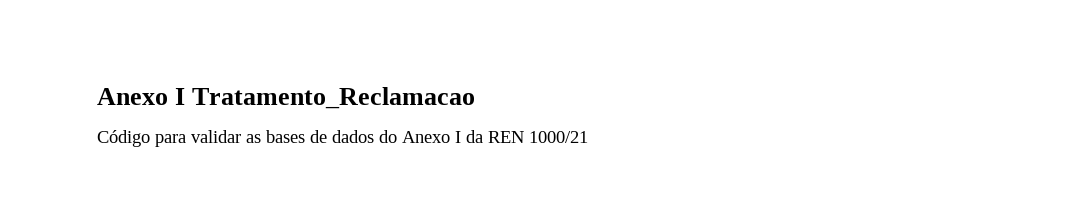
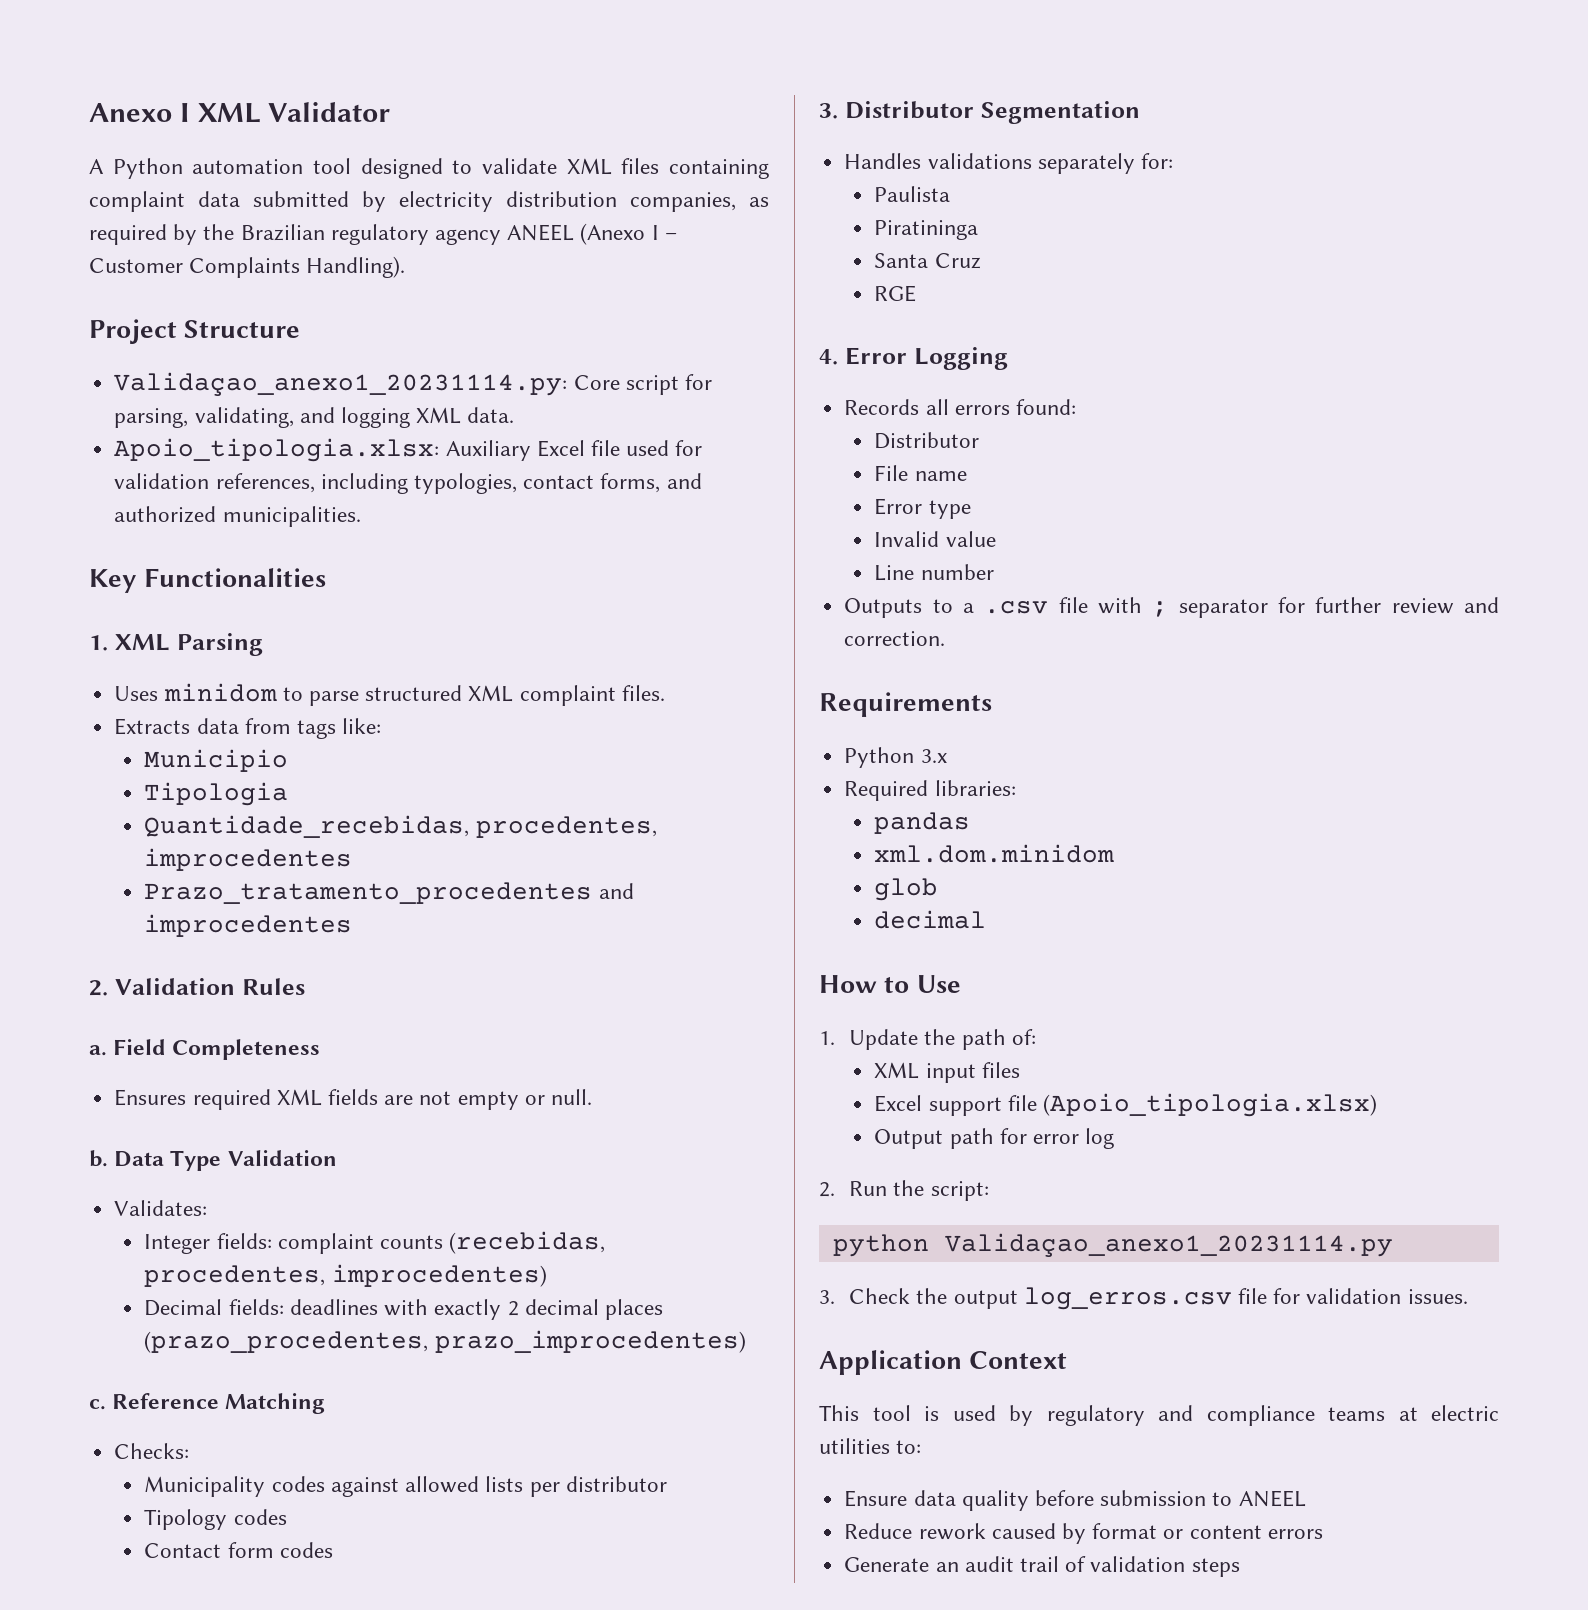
- Anexo I Tratamento_Reclamacao
- Código para validar as bases de dados do Anexo I da REN 1000/21
+ Anexo I XML Validator
+ A Python automation tool designed to validate XML files containing complaint data submitted by electricity distribution companies, as required by the Brazilian regulatory agency ANEEL (Anexo I – Customer Complaints Handling).
+ Project Structure
+ Validaçao_anexo1_20231114.py: Core script for parsing, validating, and logging XML data.
+ Apoio_tipologia.xlsx: Auxiliary Excel file used for validation references, including typologies, contact forms, and authorized municipalities.
+ Key Functionalities
+ 1. XML Parsing
+ Uses minidom to parse structured XML complaint files.
+ Extracts data from tags like:
+ Municipio
+ Tipologia
+ Quantidade_recebidas, procedentes, improcedentes
+ Prazo_tratamento_procedentes and improcedentes
+ 2. Validation Rules
+ a. Field Completeness
+ Ensures required XML fields are not empty or null.
+ b. Data Type Validation
+ Validates:
+ Integer fields: complaint counts (recebidas, procedentes, improcedentes)
+ Decimal fields: deadlines with exactly 2 decimal places (prazo_procedentes, prazo_improcedentes)
+ c. Reference Matching
+ Checks:
+ Municipality codes against allowed lists per distributor
+ Tipology codes
+ Contact form codes
+ 3. Distributor Segmentation
+ Handles validations separately for:
+ Paulista
+ Piratininga
+ Santa Cruz
+ RGE
+ 4. Error Logging
+ Records all errors found:
+ Distributor
+ File name
+ Error type
+ Invalid value
+ Line number
+ Outputs to a .csv file with ; separator for further review and correction.
+ Requirements
+ Python 3.x
+ Required libraries:
+ pandas
+ xml.dom.minidom
+ glob
+ decimal
+ How to Use
+ 1. Update the path of:
+ XML input files
+ Excel support file (Apoio_tipologia.xlsx)
+ Output path for error log
+ 2. Run the script:
+ python Validaçao_anexo1_20231114.py
+ 3. Check the output log_erros.csv file for validation issues.
+ Application Context
+ This tool is used by regulatory and compliance teams at electric utilities to:
+ Ensure data quality before submission to ANEEL
+ Reduce rework caused by format or content errors
+ Generate an audit trail of validation steps

